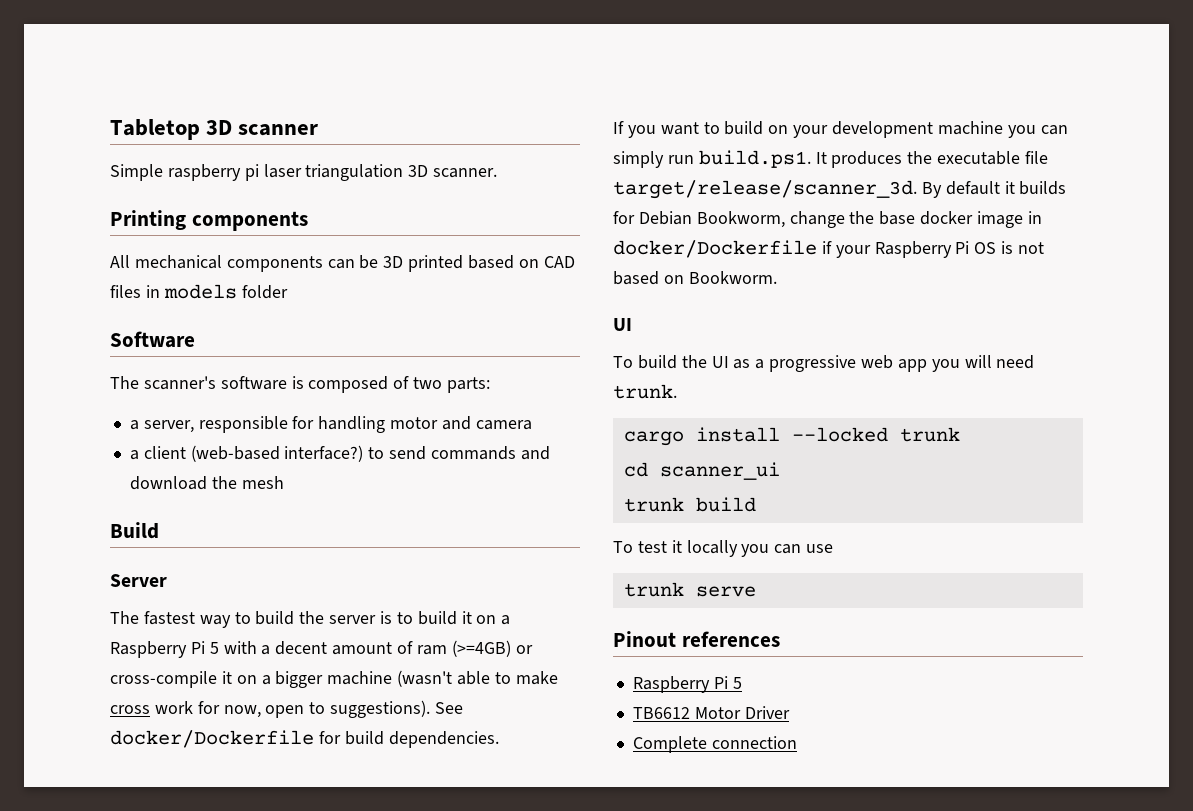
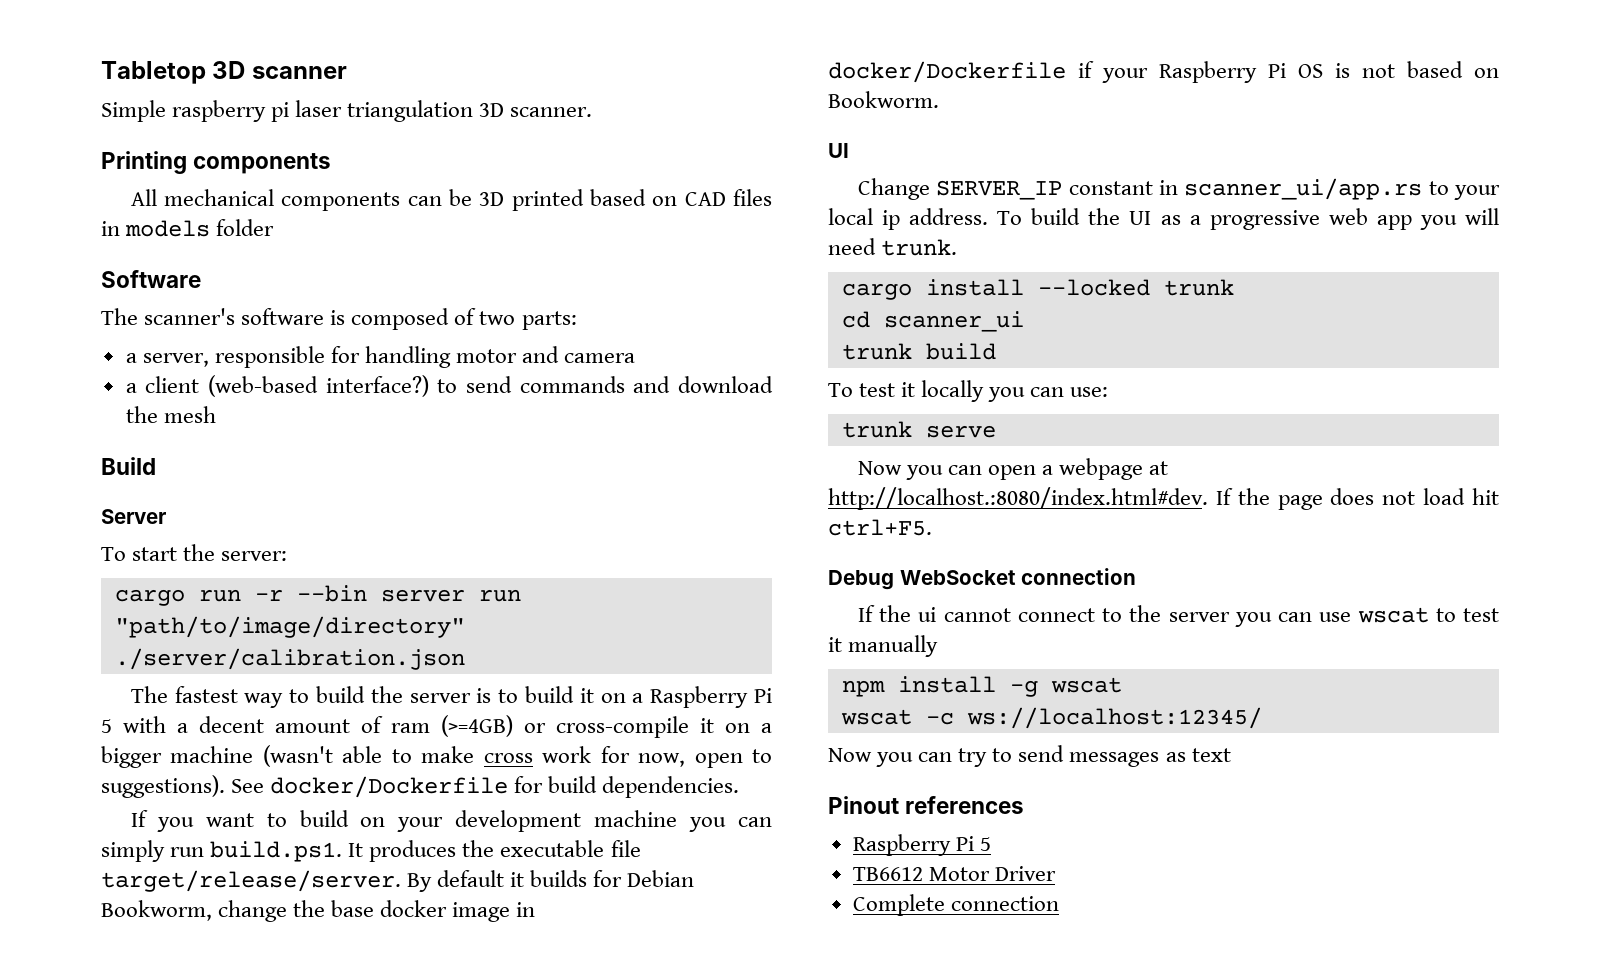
+ To start the server:
+ cargo run -r --bin server run "path/to/image/directory" ./server/calibration.json
- If you want to build on your development machine you can simply run build.ps1. It produces the executable file target/release/scanner_3d.
+ If you want to build on your development machine you can simply run build.ps1. It produces the executable file target/release/server.
+ Change SERVER_IP constant in scanner_ui/app.rs to your local ip address.
- To test it locally you can use
+ To test it locally you can use:
+ Now you can open a webpage at http://localhost.:8080/index.html#dev. If the page does not load hit ctrl+F5.
+ Debug WebSocket connection
+ If the ui cannot connect to the server you can use wscat to test it manually
+ npm install -g wscat
+ wscat -c ws://localhost:12345/
+ Now you can try to send messages as text

